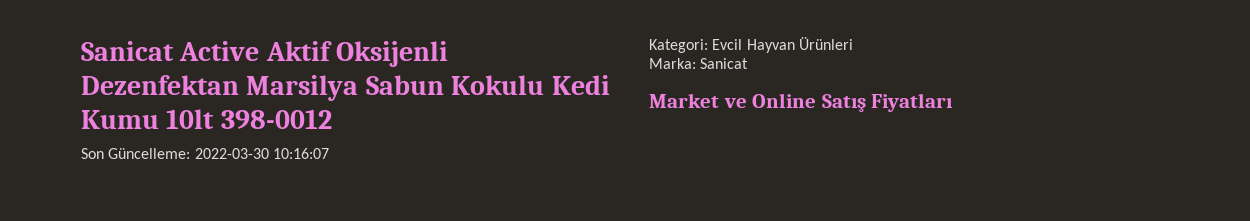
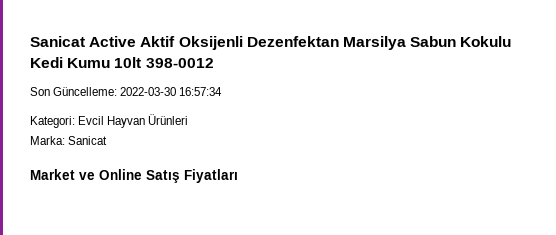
- Son Güncelleme: 2022-03-30 10:16:07
+ Son Güncelleme: 2022-03-30 16:57:34

